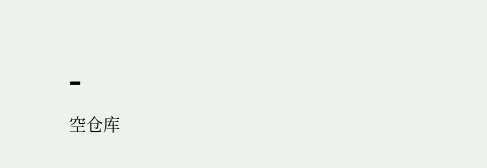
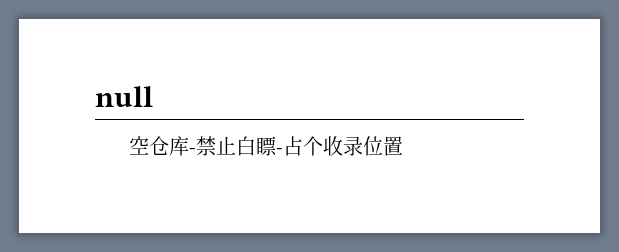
- -
+ null
- 空仓库
+ 空仓库-禁止白瞟-占个收录位置

